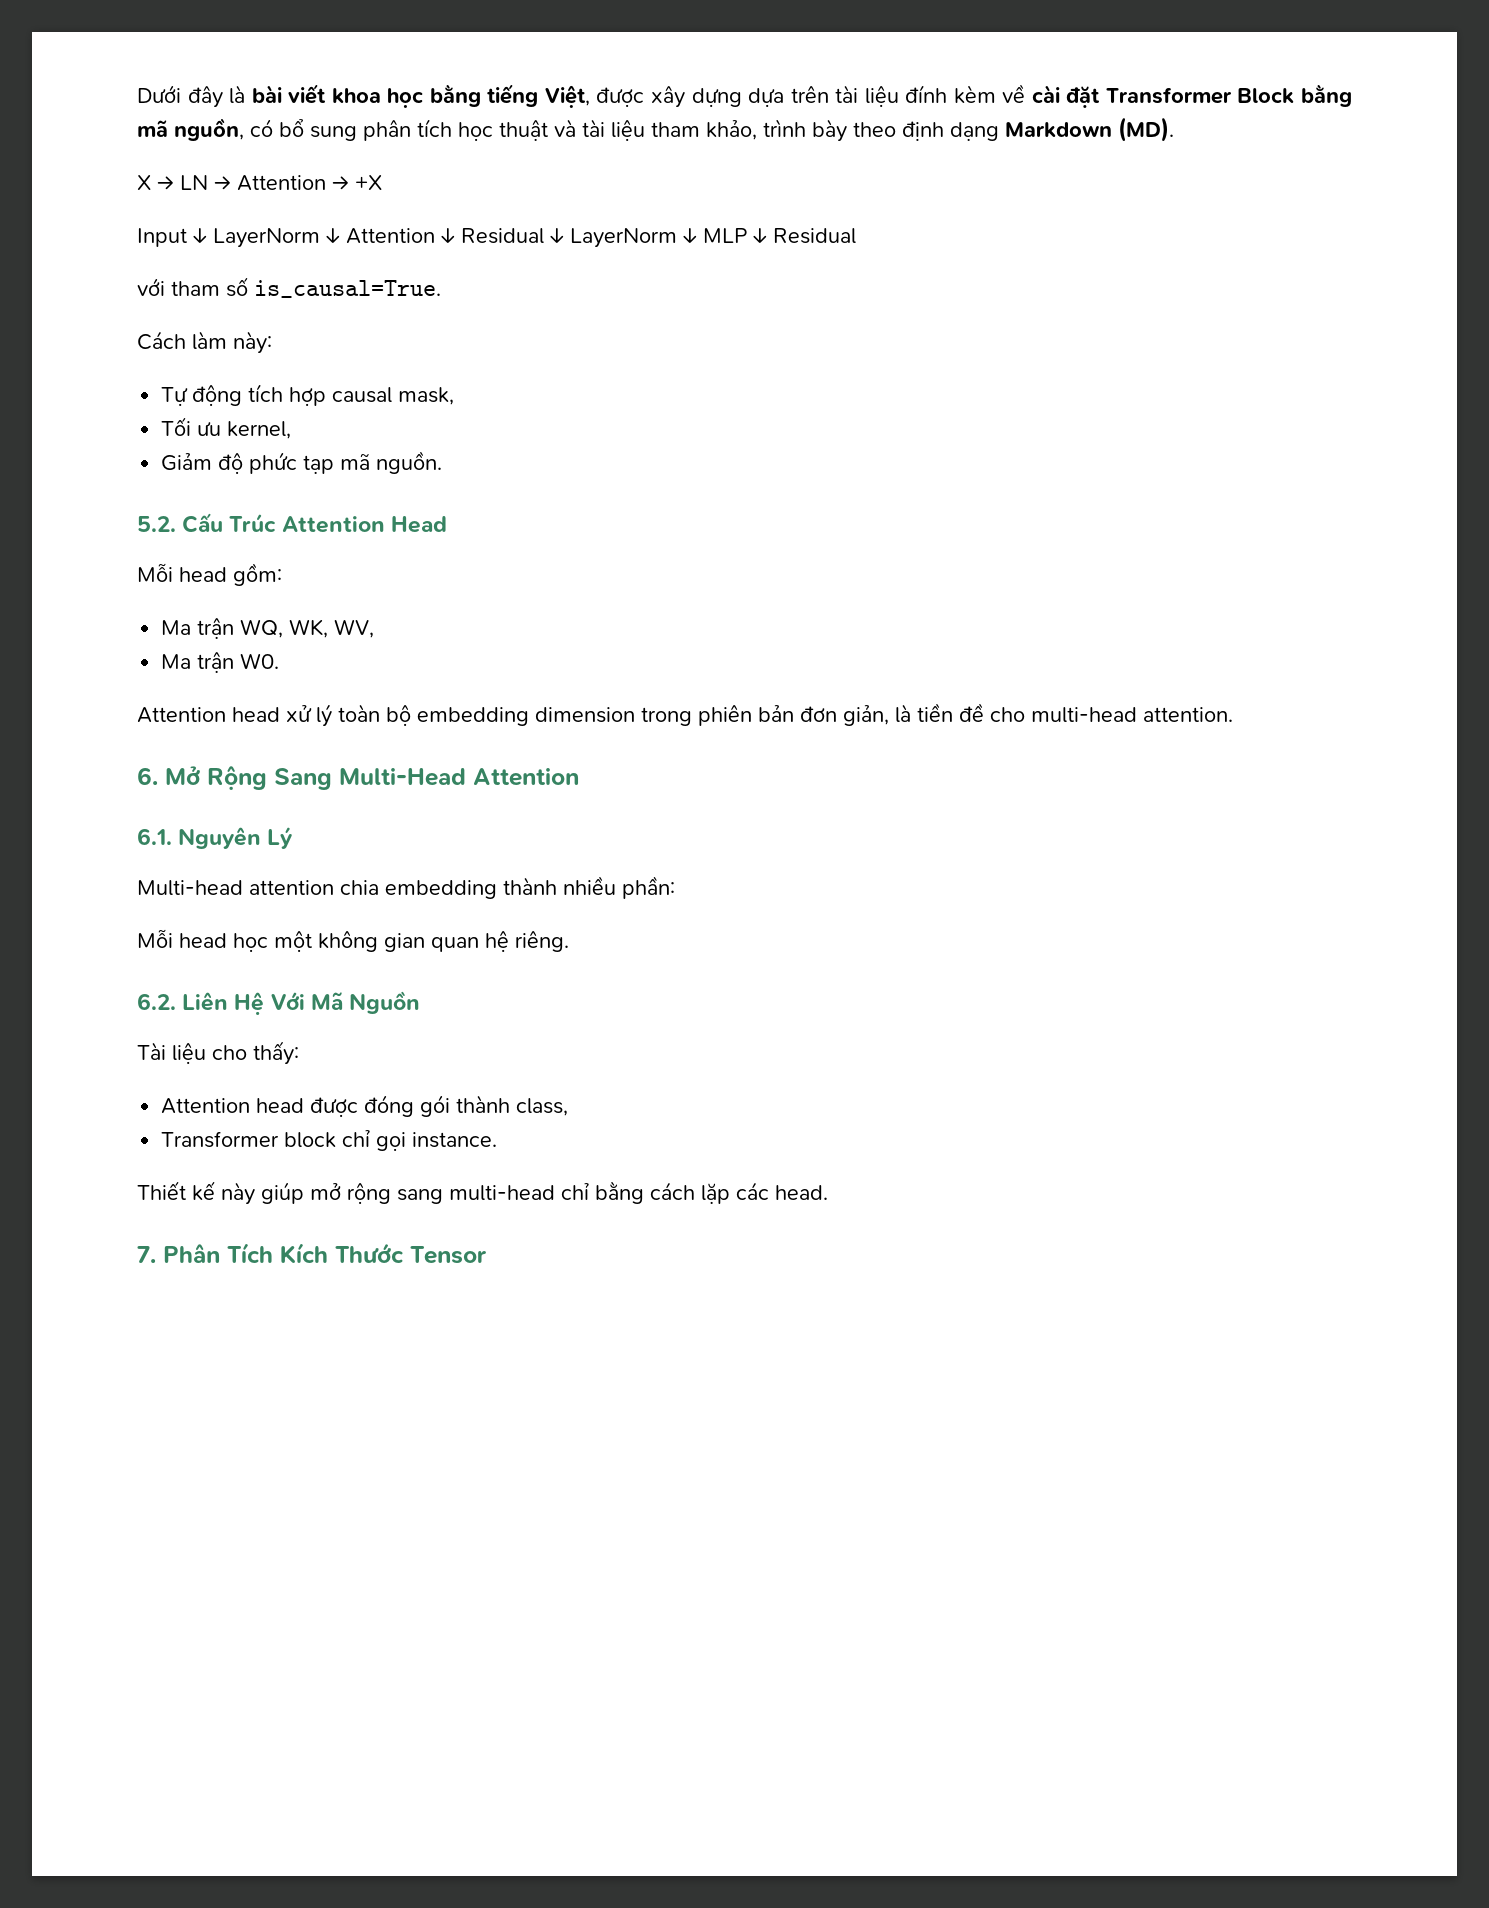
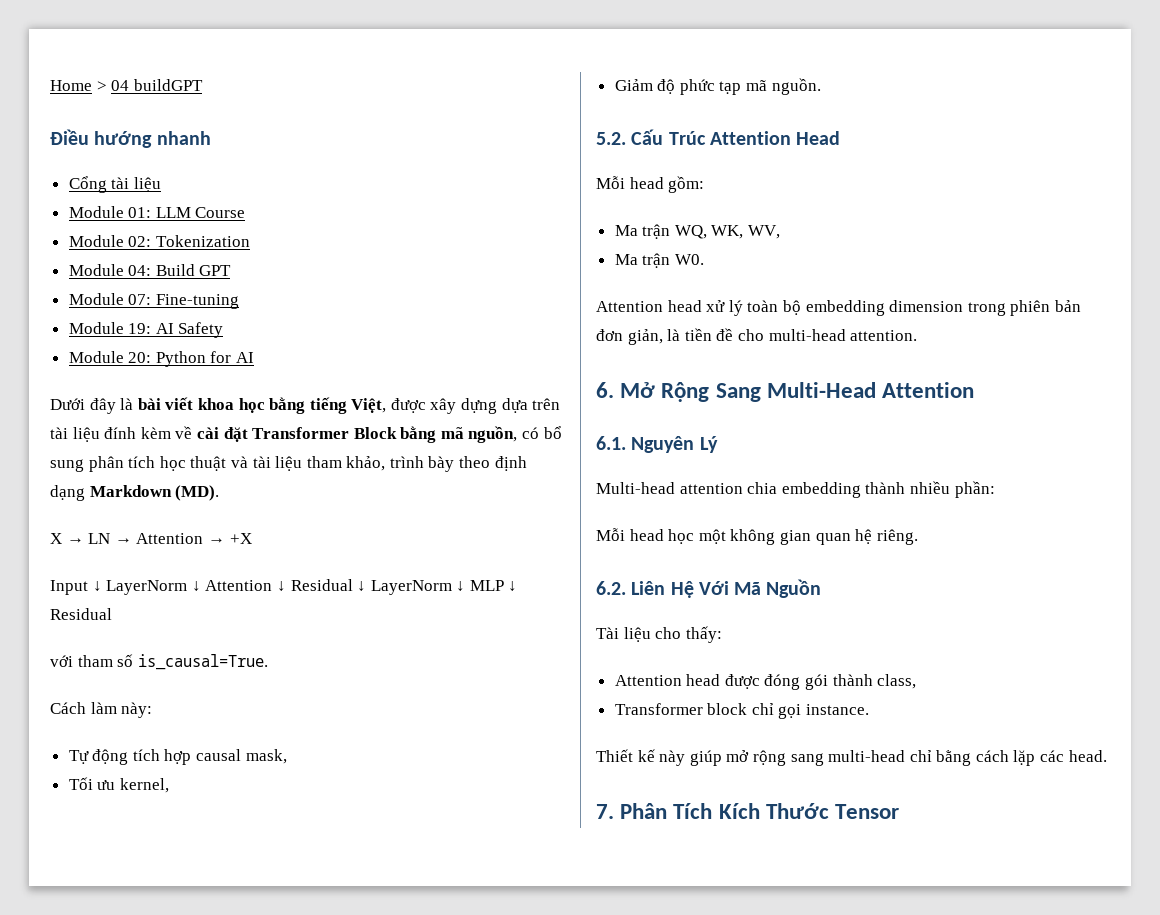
+ Home > 04 buildGPT
+ Điều hướng nhanh
+ Cổng tài liệu
+ Module 01: LLM Course
+ Module 02: Tokenization
+ Module 04: Build GPT
+ Module 07: Fine-tuning
+ Module 19: AI Safety
+ Module 20: Python for AI

